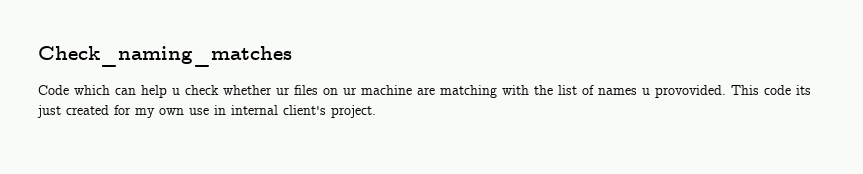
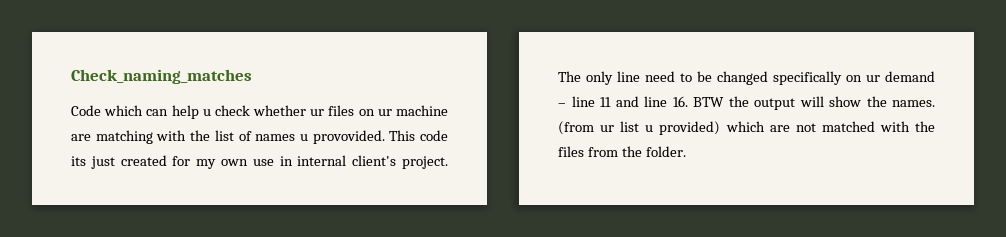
+ The only line need to be changed specifically on ur demand – line 11 and line 16. BTW the output will show the names. (from ur list u provided) which are not matched with the files from the folder.

